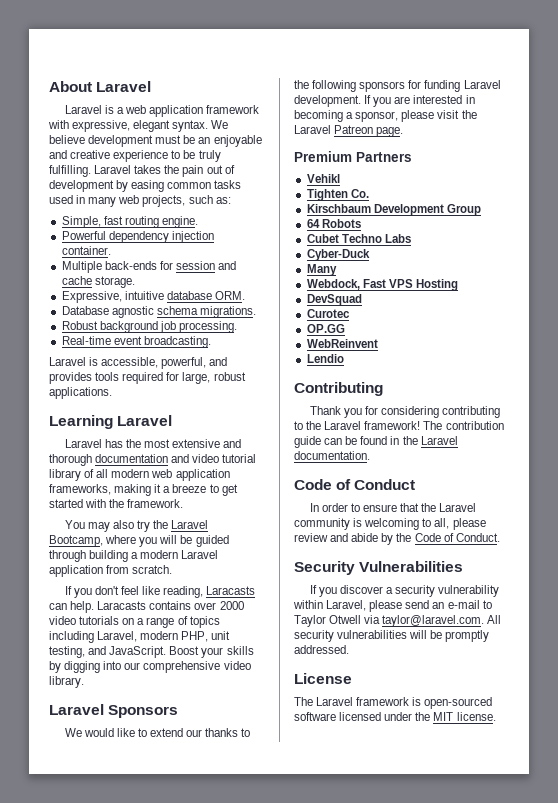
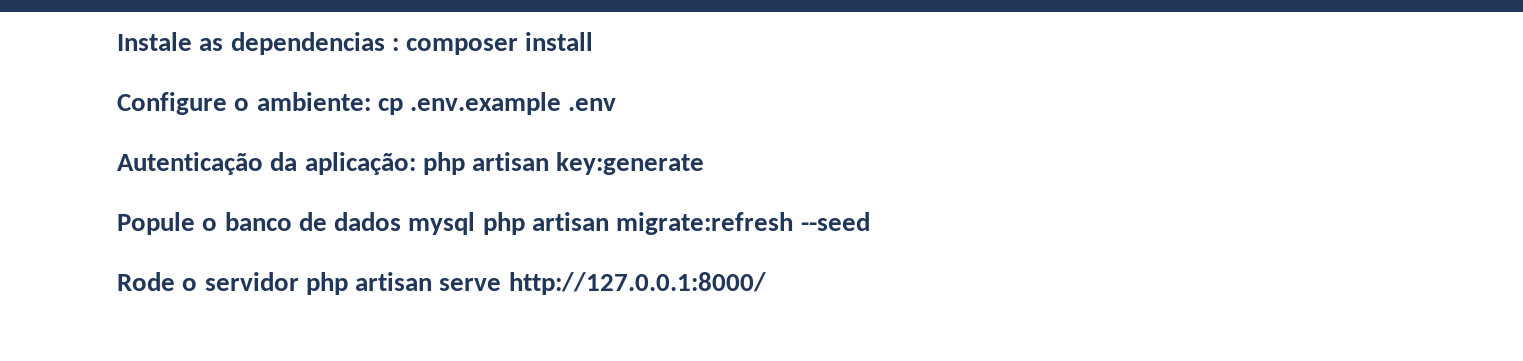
- About Laravel
- Laravel is a web application framework with expressive, elegant syntax. We believe development must be an enjoyable and creative experience to be truly fulfilling. Laravel takes the pain out of development by easing common tasks used in many web projects, such as:
- Simple, fast routing engine.
- Powerful dependency injection container.
- Multiple back-ends for session and cache storage.
- Expressive, intuitive database ORM.
- Database agnostic schema migrations.
- Robust background job processing.
- Real-time event broadcasting.
- Laravel is accessible, powerful, and provides tools required for large, robust applications.
- Learning Laravel
- Laravel has the most extensive and thorough documentation and video tutorial library of all modern web application frameworks, making it a breeze to get started with the framework.
- You may also try the Laravel Bootcamp, where you will be guided through building a modern Laravel application from scratch.
- If you don't feel like reading, Laracasts can help. Laracasts contains over 2000 video tutorials on a range of topics including Laravel, modern PHP, unit testing, and JavaScript. Boost your skills by digging into our comprehensive video library.
- Laravel Sponsors
- We would like to extend our thanks to the following sponsors for funding Laravel development. If you are interested in becoming a sponsor, please visit the Laravel Patreon page.
- Premium Partners
- Vehikl
- Tighten Co.
- Kirschbaum Development Group
- 64 Robots
- Cubet Techno Labs
- Cyber-Duck
- Many
- Webdock, Fast VPS Hosting
- DevSquad
- Curotec
- OP.GG
- WebReinvent
- Lendio
- Contributing
- Thank you for considering contributing to the Laravel framework! The contribution guide can be found in the Laravel documentation.
- Code of Conduct
- In order to ensure that the Laravel community is welcoming to all, please review and abide by the Code of Conduct.
- Security Vulnerabilities
- If you discover a security vulnerability within Laravel, please send an e-mail to Taylor Otwell via taylor@laravel.com. All security vulnerabilities will be promptly addressed.
- License
- The Laravel framework is open-sourced software licensed under the MIT license.
+ Instale as dependencias : composer install
+ Configure o ambiente: cp .env.example .env
+ Autenticação da aplicação: php artisan key:generate
+ Popule o banco de dados mysql php artisan migrate:refresh --seed
+ Rode o servidor php artisan serve http://127.0.0.1:8000/

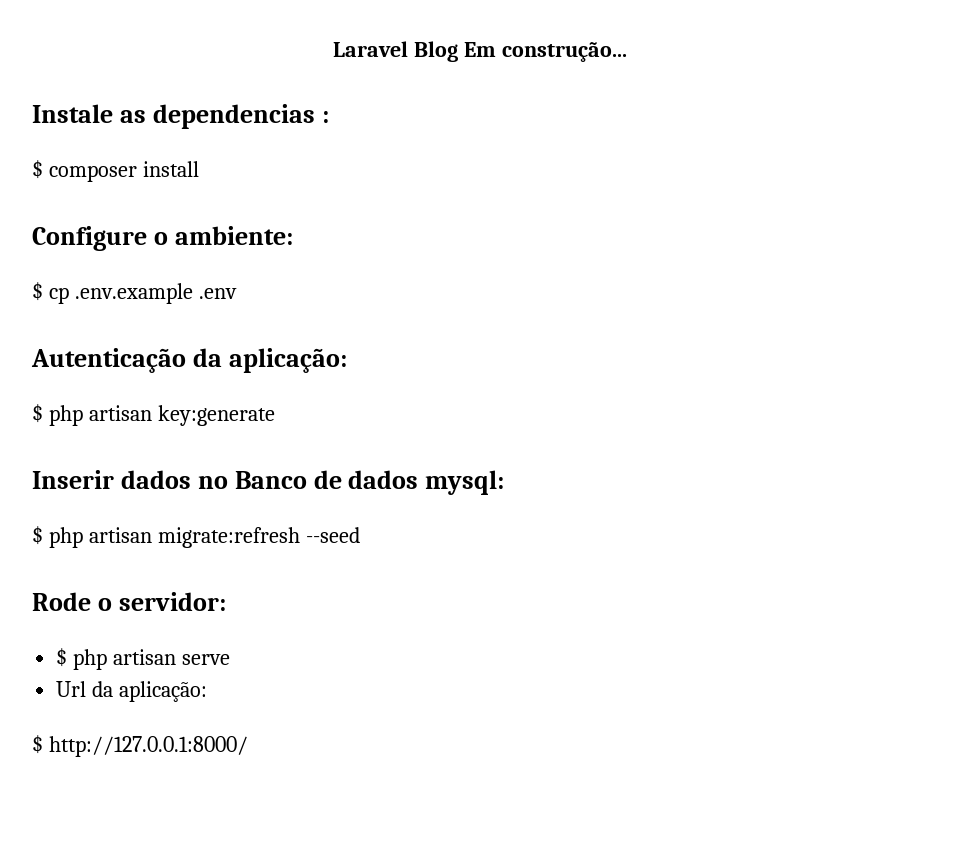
+ Laravel Blog Em construção...
- Instale as dependencias : composer install
+ Instale as dependencias :
+ $ composer install
- Configure o ambiente: cp .env.example .env
+ Configure o ambiente:
+ $ cp .env.example .env
- Autenticação da aplicação: php artisan key:generate
+ Autenticação da aplicação:
+ $ php artisan key:generate
- Popule o banco de dados mysql php artisan migrate:refresh --seed
+ Inserir dados no Banco de dados mysql:
+ $ php artisan migrate:refresh --seed
- Rode o servidor php artisan serve http://127.0.0.1:8000/
+ Rode o servidor:
+ $ php artisan serve
+ Url da aplicação:
+ $ http://127.0.0.1:8000/

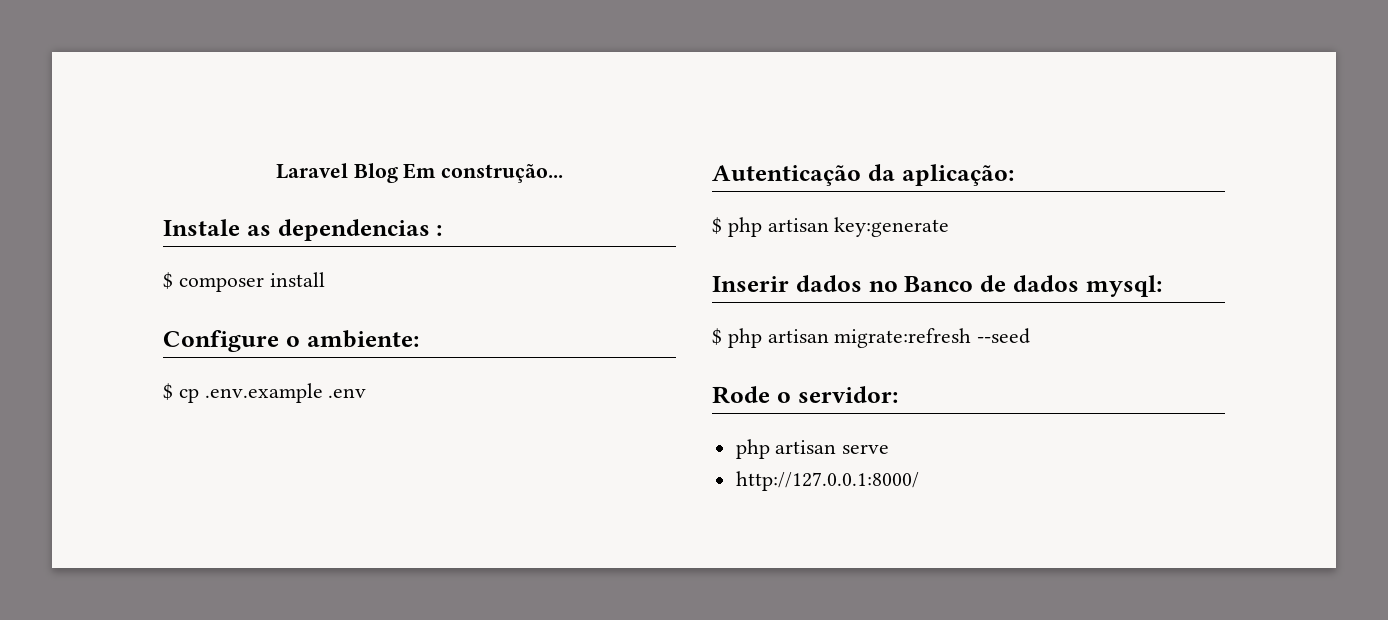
- $ php artisan serve
+ php artisan serve
- Url da aplicação:
- $ http://127.0.0.1:8000/
+ http://127.0.0.1:8000/

